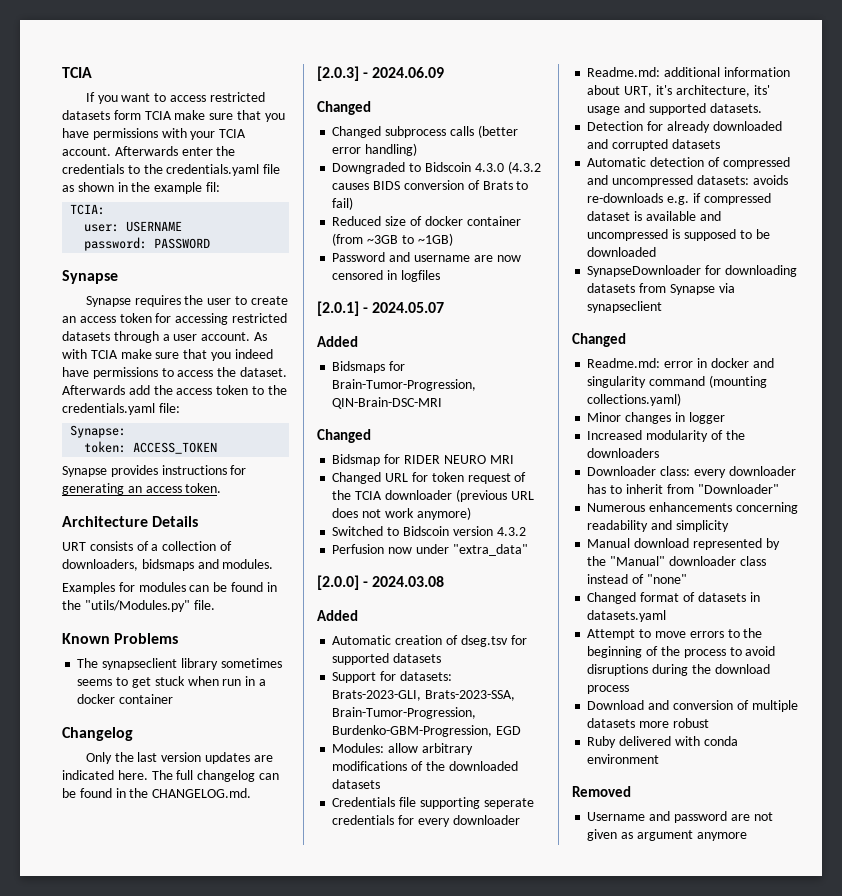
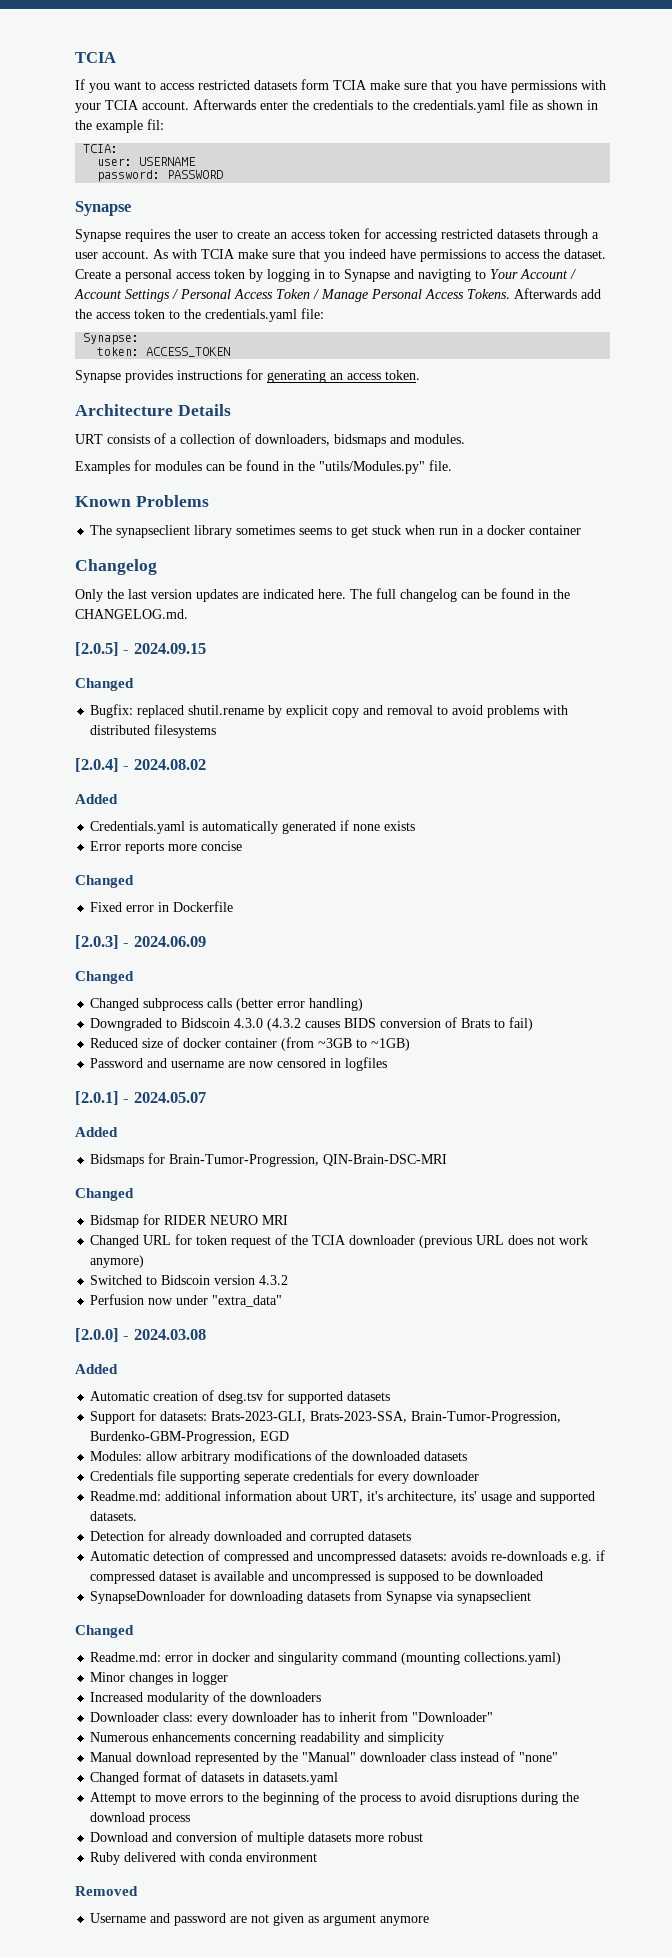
+ Create a personal access token by logging in to Synapse and navigting to Your Account / Account Settings / Personal Access Token / Manage Personal Access Tokens.
+ [2.0.5] - 2024.09.15
+ Changed
+ Bugfix: replaced shutil.rename by explicit copy and removal to avoid problems with distributed filesystems
+ [2.0.4] - 2024.08.02
+ Added
+ Credentials.yaml is automatically generated if none exists
+ Error reports more concise
+ Changed
+ Fixed error in Dockerfile

